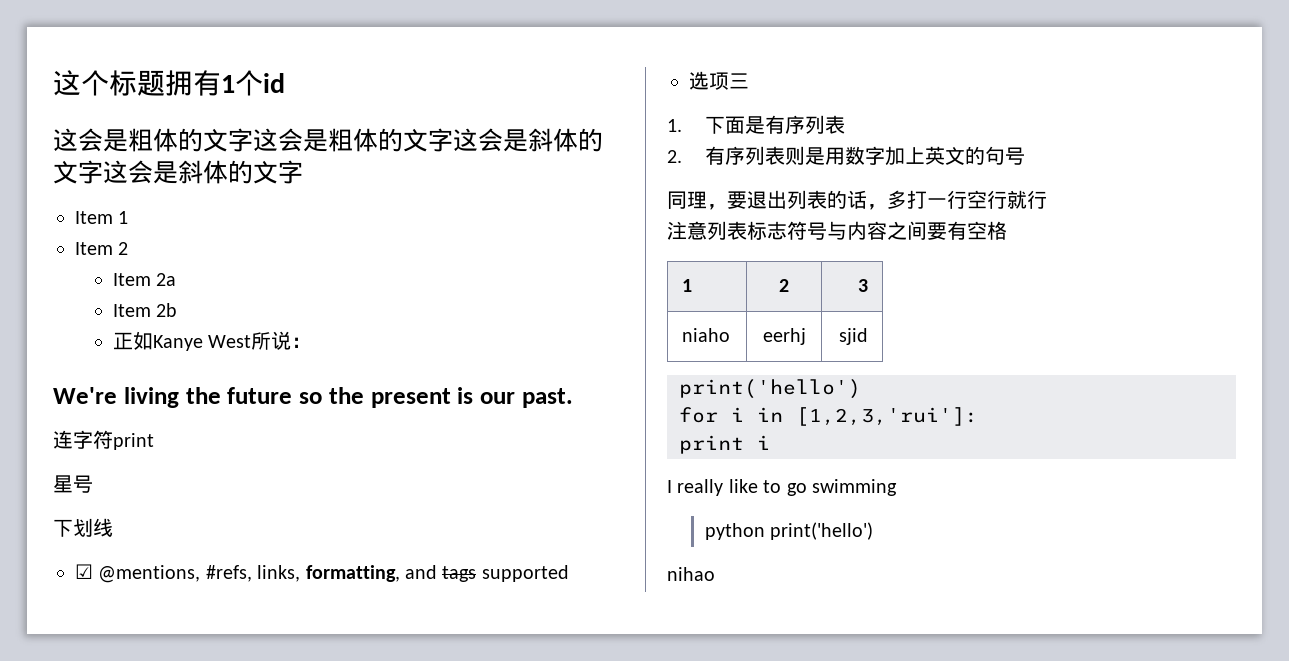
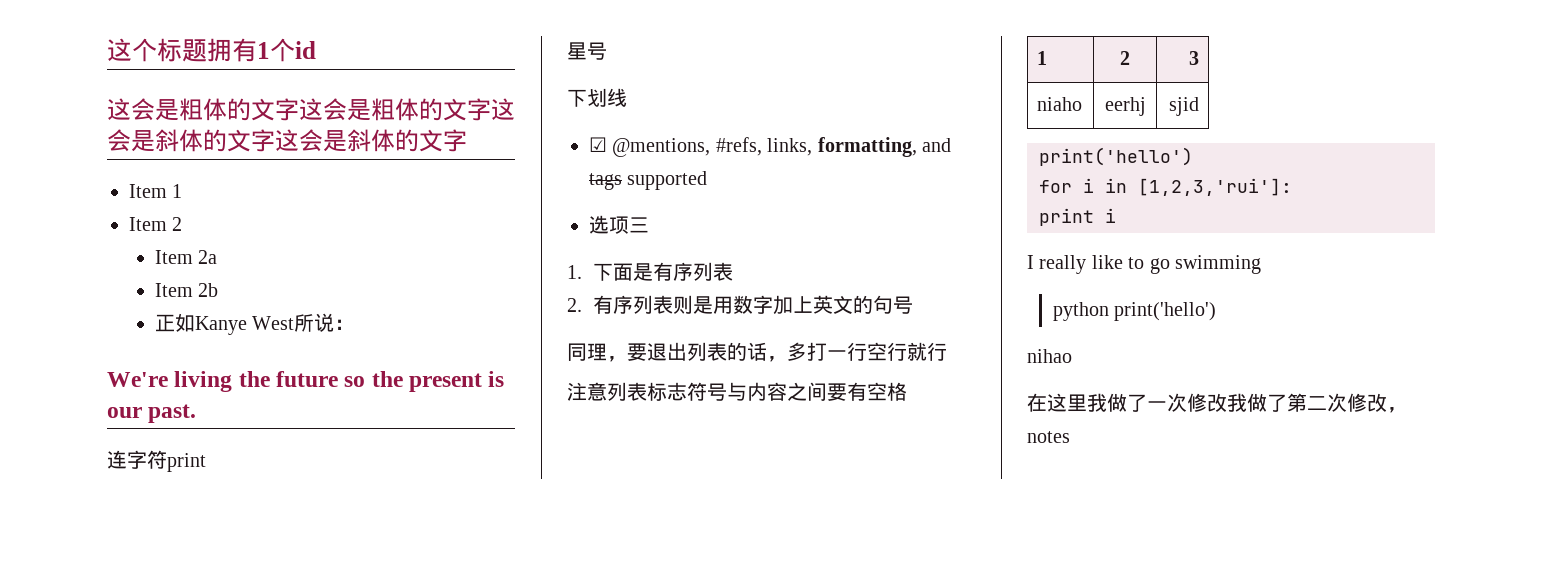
+ 在这里我做了一次修改我做了第二次修改，notes

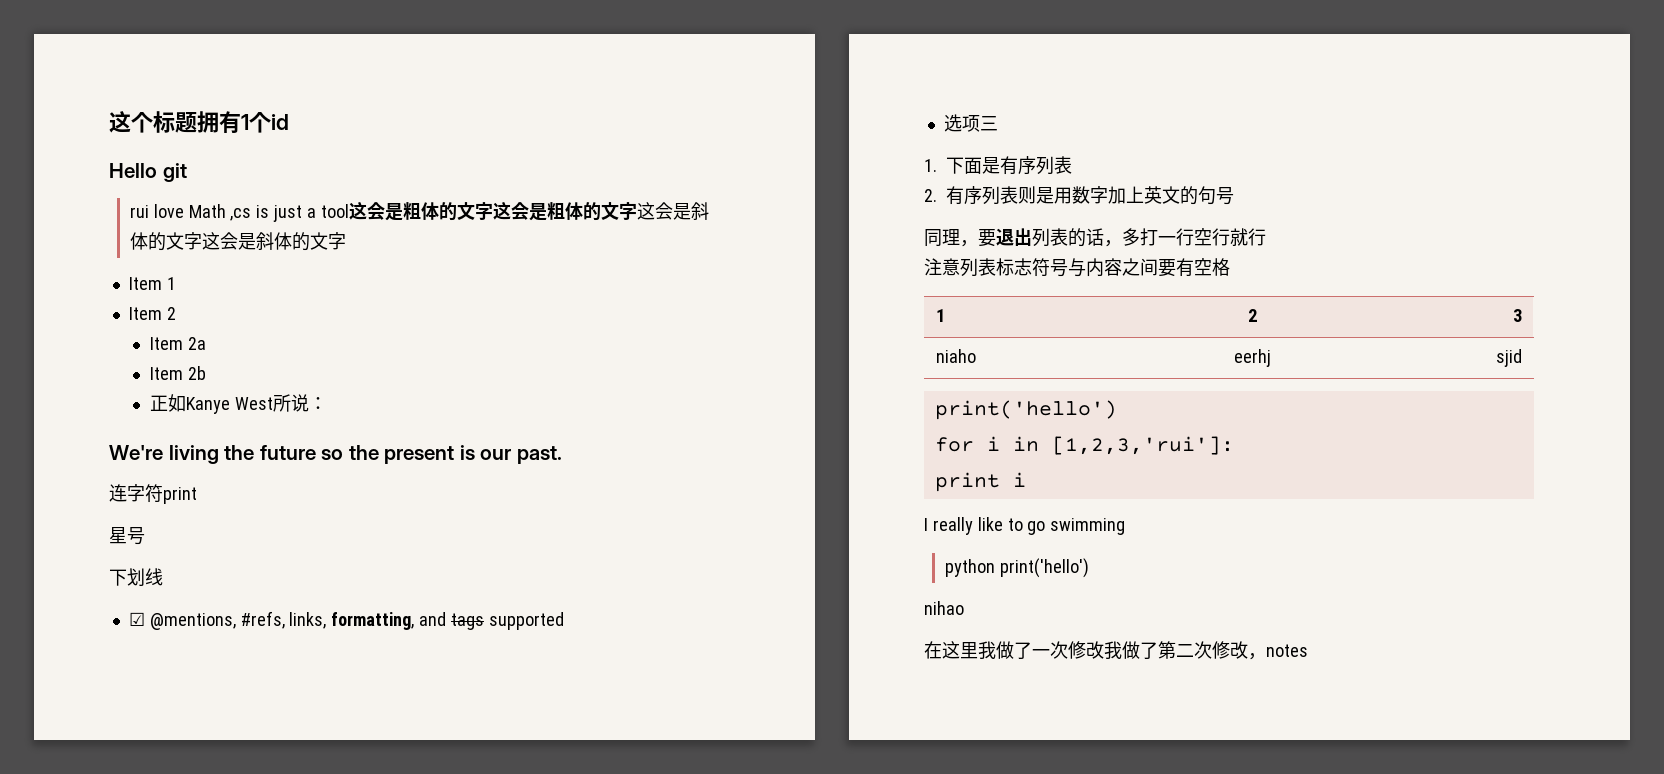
- 这会是粗体的文字这会是粗体的文字这会是斜体的文字这会是斜体的文字
+ Hello git
+ rui love Math ,cs is just a tool这会是粗体的文字这会是粗体的文字这会是斜体的文字这会是斜体的文字

